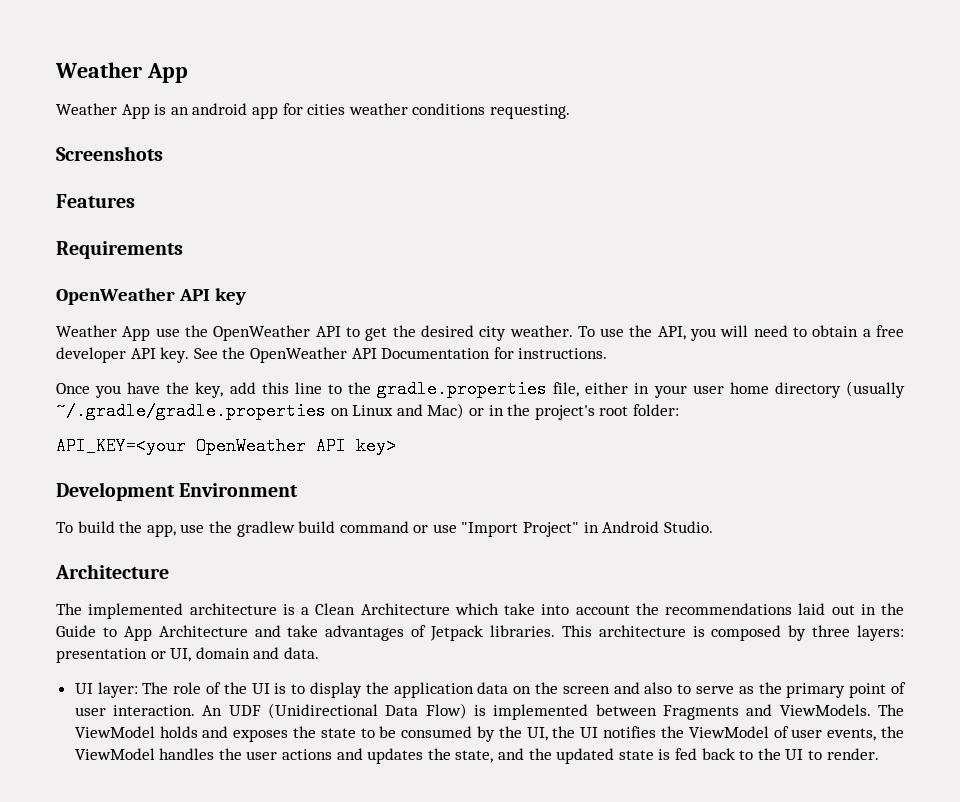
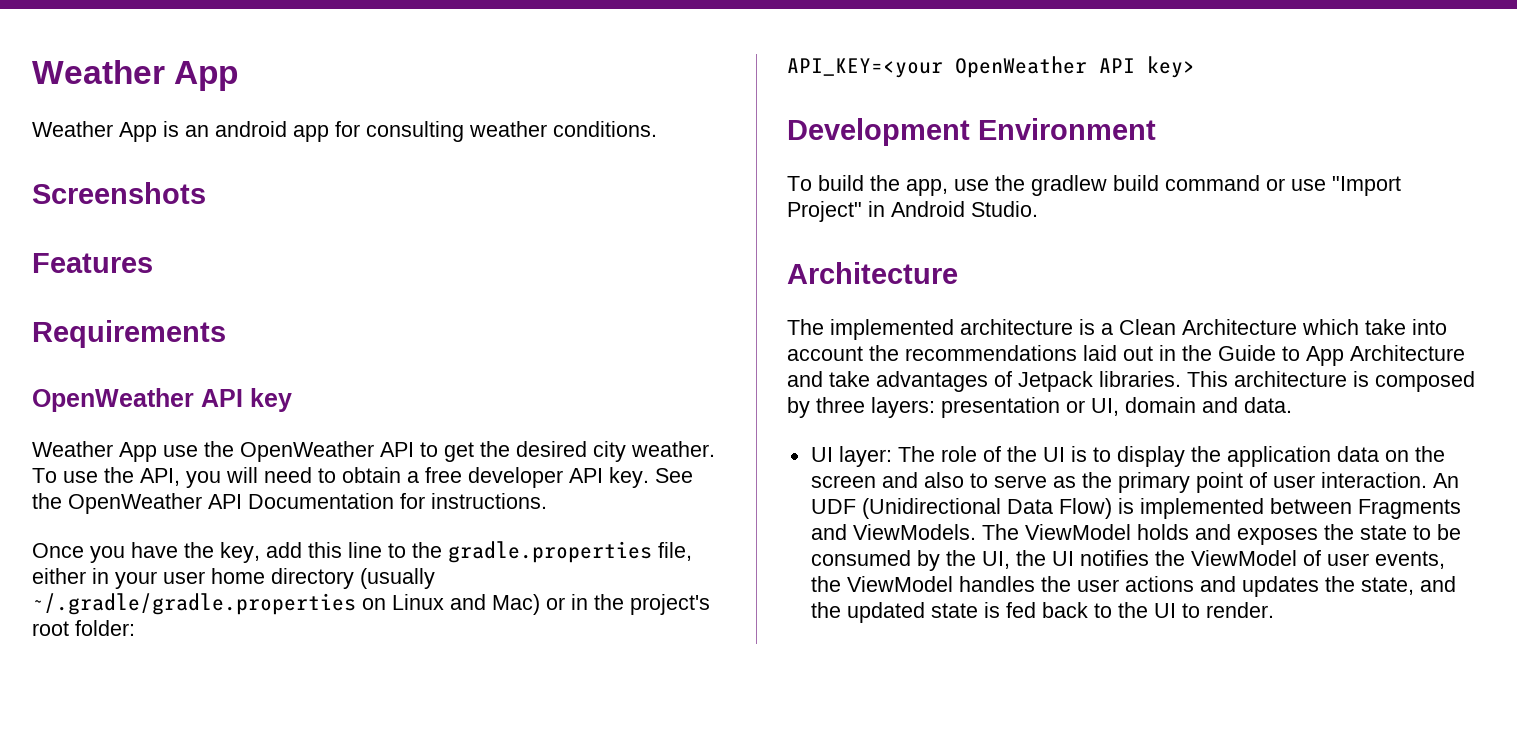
- Weather App is an android app for cities weather conditions requesting.
+ Weather App is an android app for consulting weather conditions.

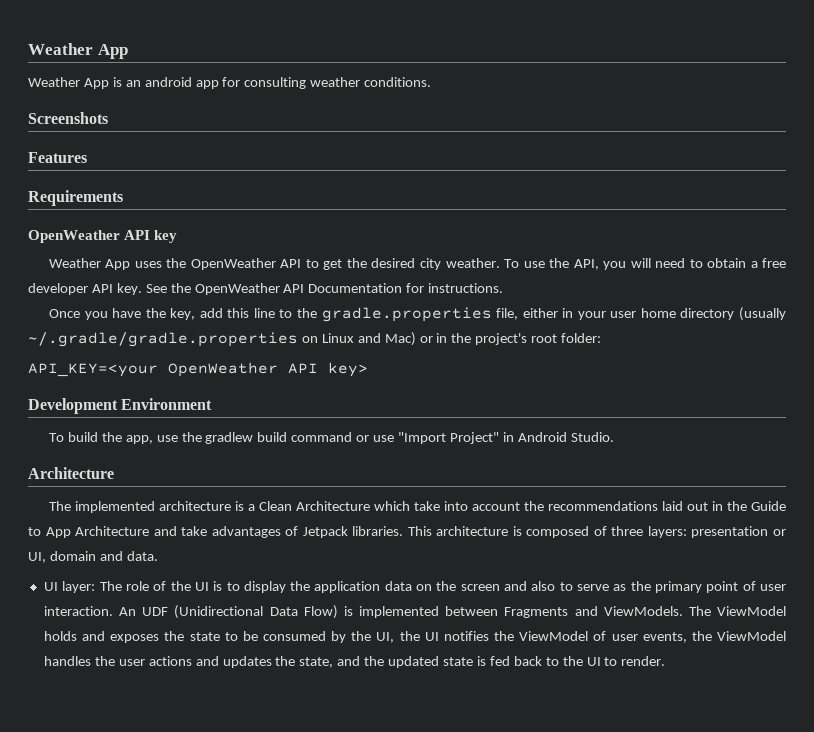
- Weather App use the OpenWeather API to get the desired city weather.
+ Weather App uses the OpenWeather API to get the desired city weather.
- This architecture is composed by three layers: presentation or UI, domain and data.
+ This architecture is composed of three layers: presentation or UI, domain and data.

